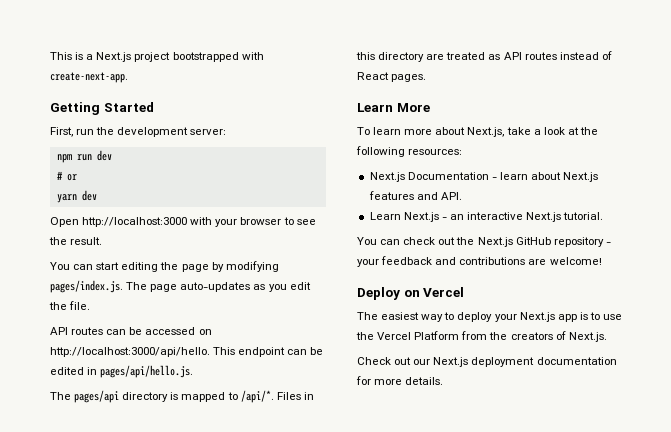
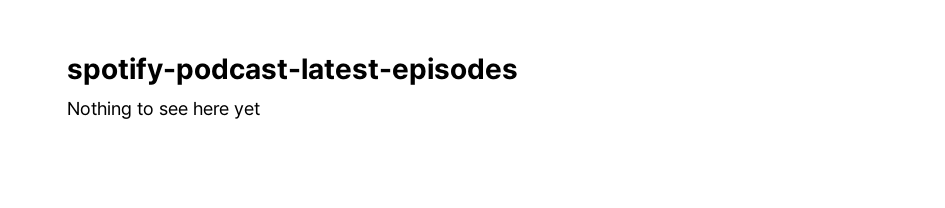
- This is a Next.js project bootstrapped with create-next-app.
- Getting Started
- First, run the development server:
- npm run dev
- # or
- yarn dev
- Open http://localhost:3000 with your browser to see the result.
- You can start editing the page by modifying pages/index.js. The page auto-updates as you edit the file.
- API routes can be accessed on http://localhost:3000/api/hello. This endpoint can be edited in pages/api/hello.js.
- The pages/api directory is mapped to /api/*. Files in this directory are treated as API routes instead of React pages.
- Learn More
- To learn more about Next.js, take a look at the following resources:
- Next.js Documentation - learn about Next.js features and API.
- Learn Next.js - an interactive Next.js tutorial.
- You can check out the Next.js GitHub repository - your feedback and contributions are welcome!
- Deploy on Vercel
- The easiest way to deploy your Next.js app is to use the Vercel Platform from the creators of Next.js.
- Check out our Next.js deployment documentation for more details.
+ spotify-podcast-latest-episodes
+ Nothing to see here yet

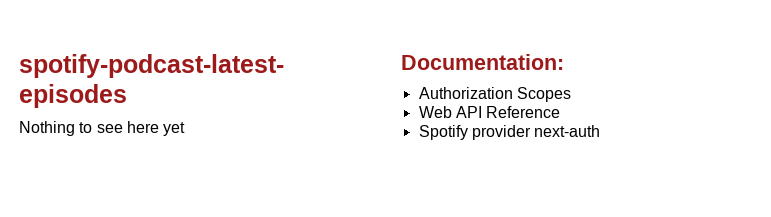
+ Documentation:
+ Authorization Scopes
+ Web API Reference
+ Spotify provider next-auth

